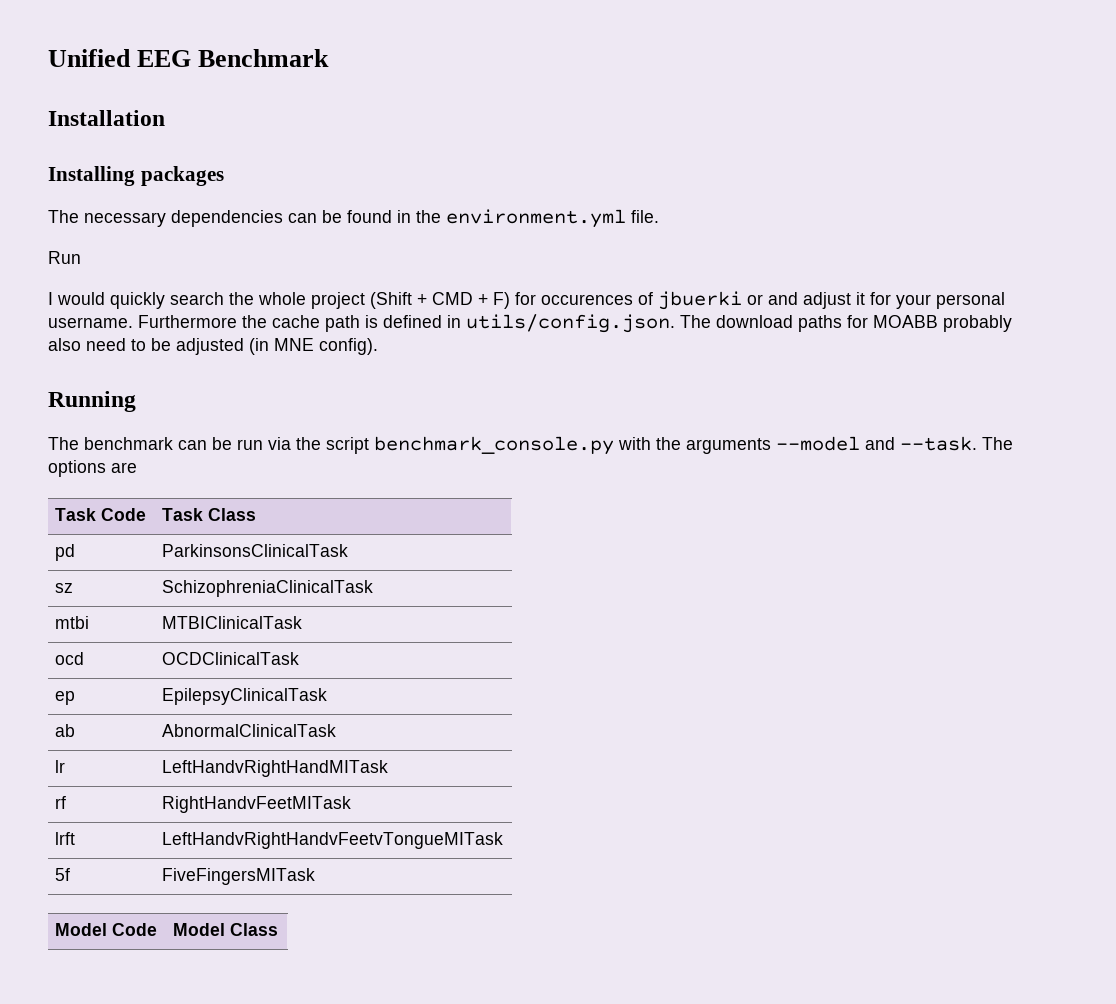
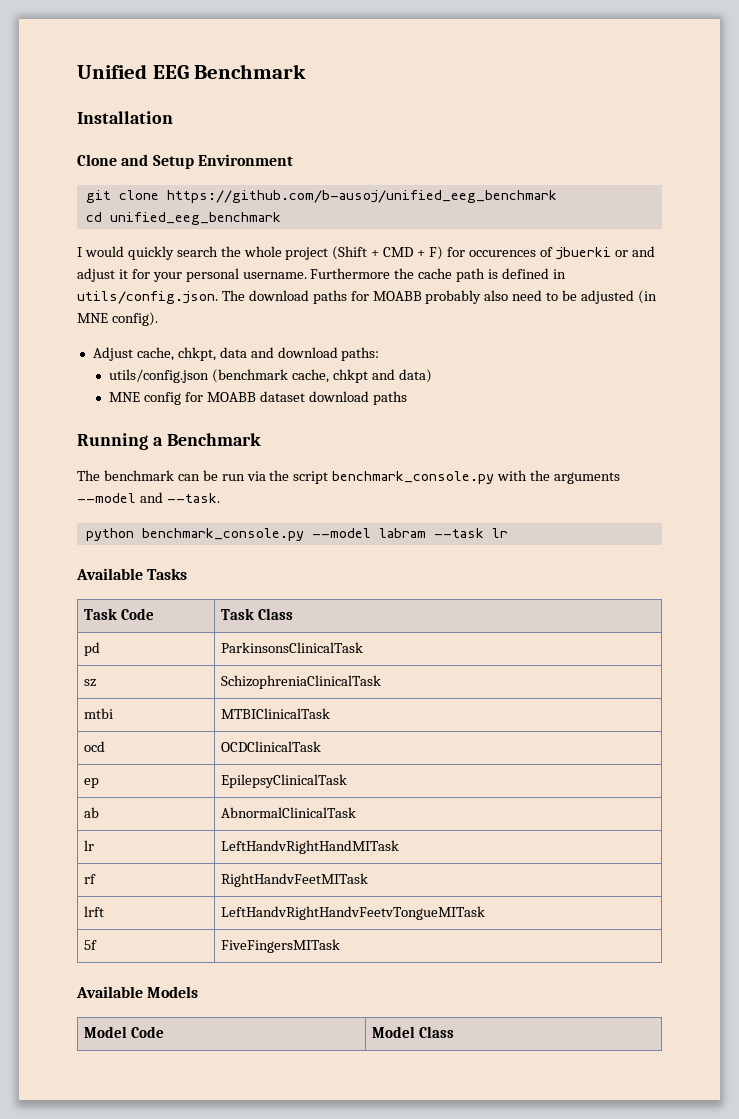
- Installing packages
- The necessary dependencies can be found in the environment.yml file.
- Run
+ Clone and Setup Environment
+ git clone https://github.com/b-ausoj/unified_eeg_benchmark
+ cd unified_eeg_benchmark
+ Adjust cache, chkpt, data and download paths:
+ utils/config.json (benchmark cache, chkpt and data)
+ MNE config for MOABB dataset download paths
- Running
+ Running a Benchmark
- The benchmark can be run via the script benchmark_console.py with the arguments --model and --task. The options are
+ The benchmark can be run via the script benchmark_console.py with the arguments --model and --task.
+ python benchmark_console.py --model labram --task lr
+ Available Tasks
+ Available Models

